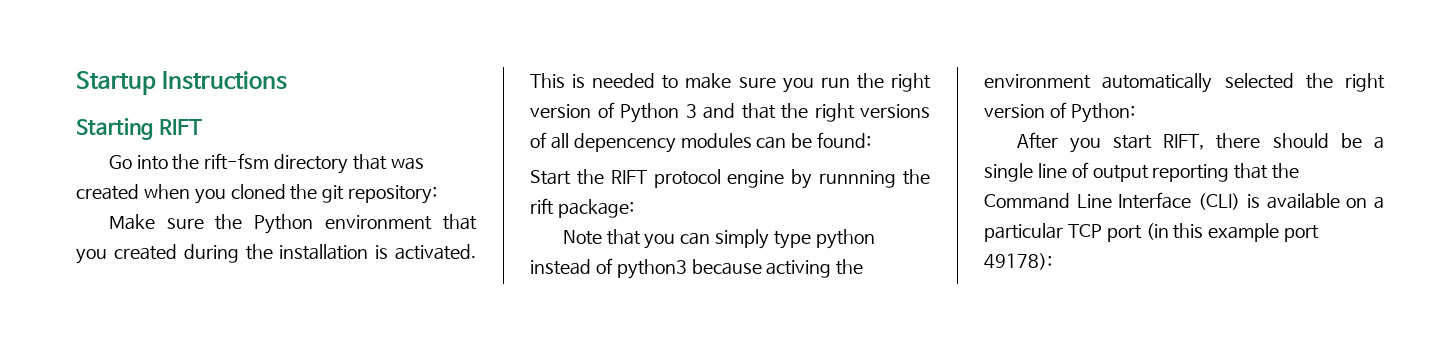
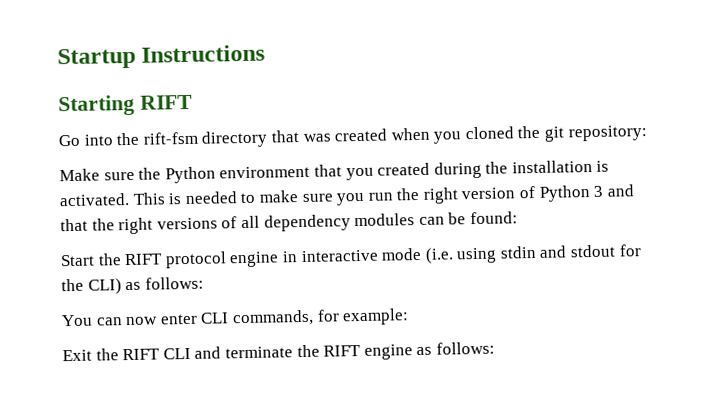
- This is needed to make sure you run the right version of Python 3 and that the right versions of all depencency modules can be found:
+ This is needed to make sure you run the right version of Python 3 and that the right versions of all dependency modules can be found:
- Start the RIFT protocol engine by runnning the rift package:
- Note that you can simply type python instead of python3 because activing the environment automatically selected the right version of Python:
- After you start RIFT, there should be a single line of output reporting that the Command Line Interface (CLI) is available on a particular TCP port (in this example port 49178):
+ Start the RIFT protocol engine in interactive mode (i.e. using stdin and stdout for the CLI) as follows:
+ You can now enter CLI commands, for example:
+ Exit the RIFT CLI and terminate the RIFT engine as follows:

